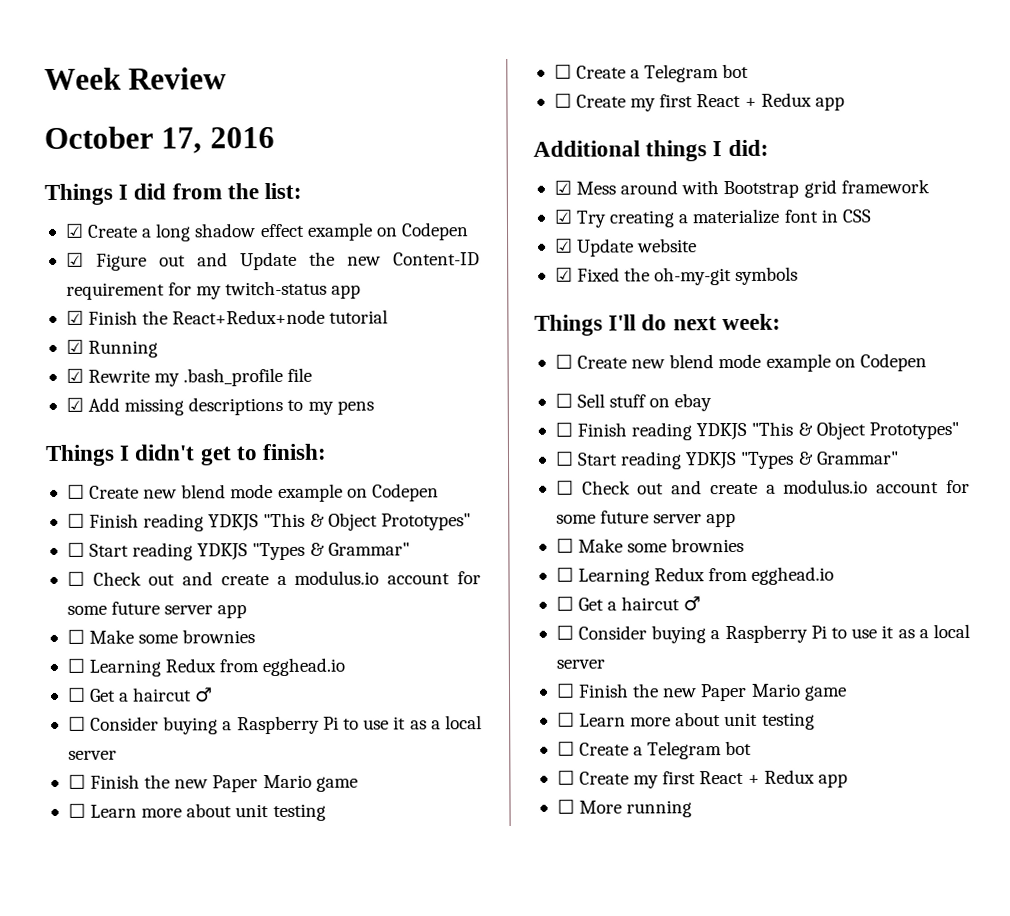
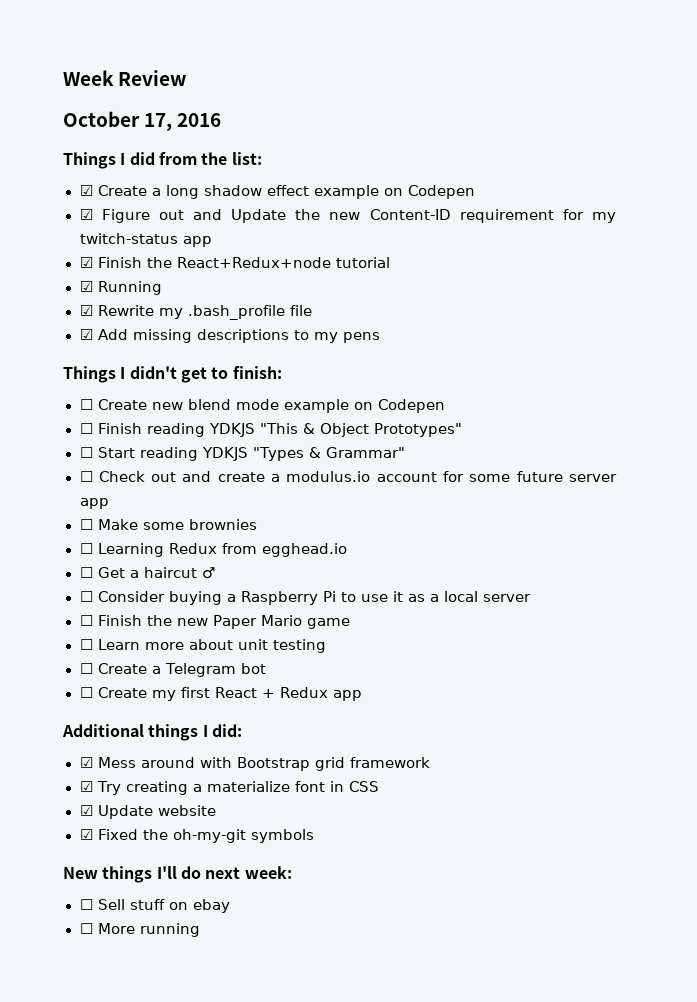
- Things I'll do next week:
- ☐ Create new blend mode example on Codepen
+ New things I'll do next week:
  ☐ Sell stuff on ebay
- ☐ Finish reading YDKJS "This & Object Prototypes"
- ☐ Start reading YDKJS "Types & Grammar"
- ☐ Check out and create a modulus.io account for some future server app
- ☐ Make some brownies
- ☐ Learning Redux from egghead.io
- ☐ Get a haircut ♂
- ☐ Consider buying a Raspberry Pi to use it as a local server
- ☐ Finish the new Paper Mario game
- ☐ Learn more about unit testing
- ☐ Create a Telegram bot
- ☐ Create my first React + Redux app

